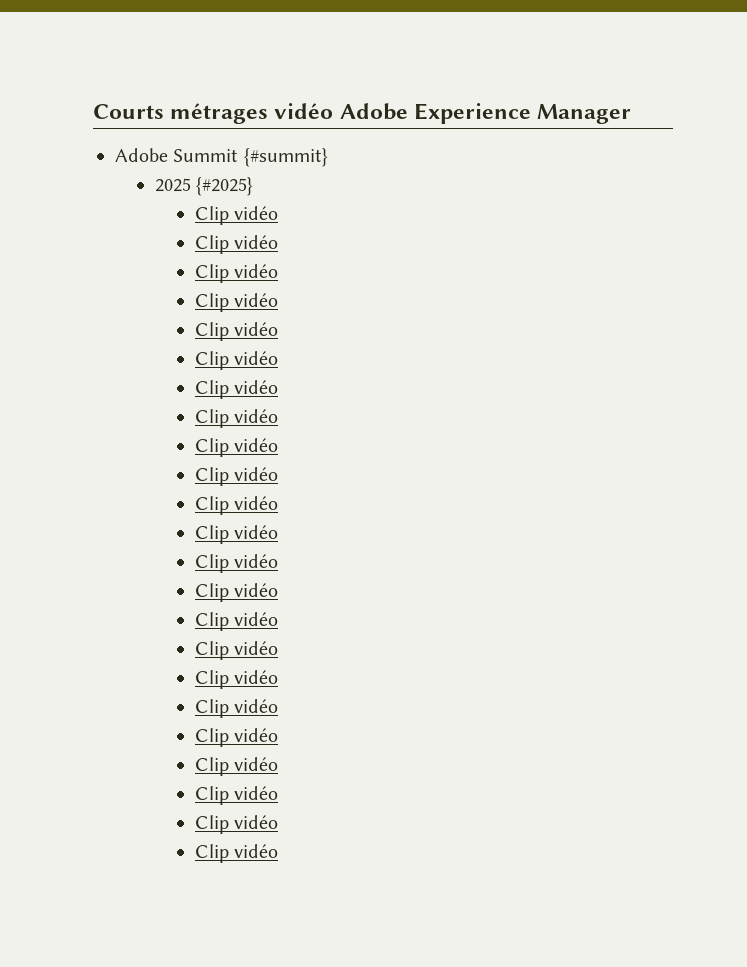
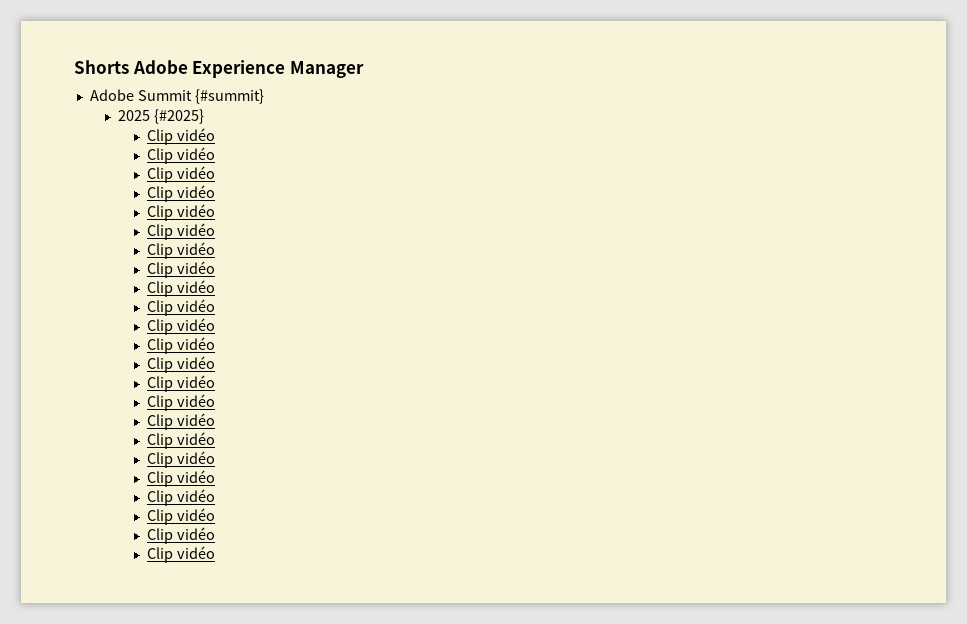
- Courts métrages vidéo Adobe Experience Manager
+ Shorts Adobe Experience Manager

